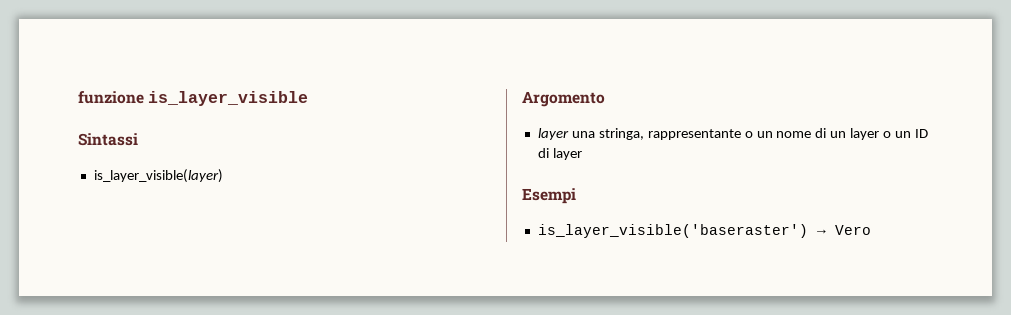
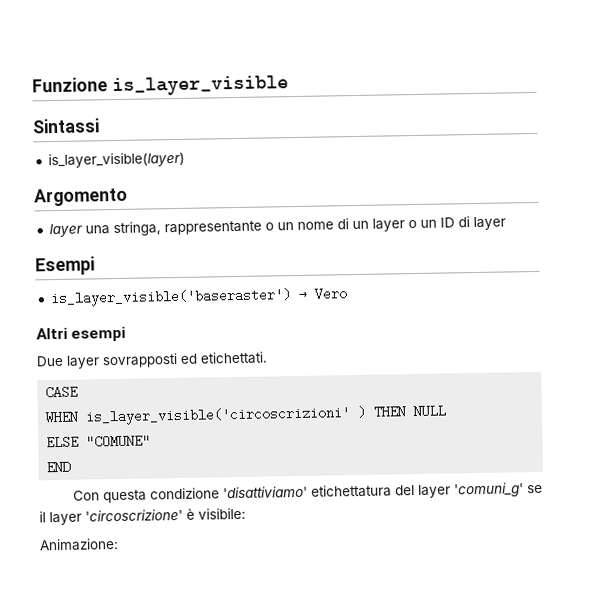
- funzione is_layer_visible
+ Funzione is_layer_visible
+ Altri esempi
+ Due layer sovrapposti ed etichettati.
+ CASE
+ WHEN is_layer_visible('circoscrizioni' ) THEN NULL
+ ELSE "COMUNE"
+ END
+ Con questa condizione 'disattiviamo' etichettatura del layer 'comuni_g' se il layer 'circoscrizione' è visibile:
+ Animazione:

